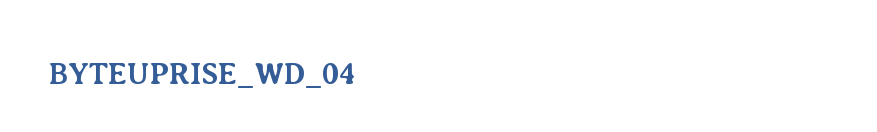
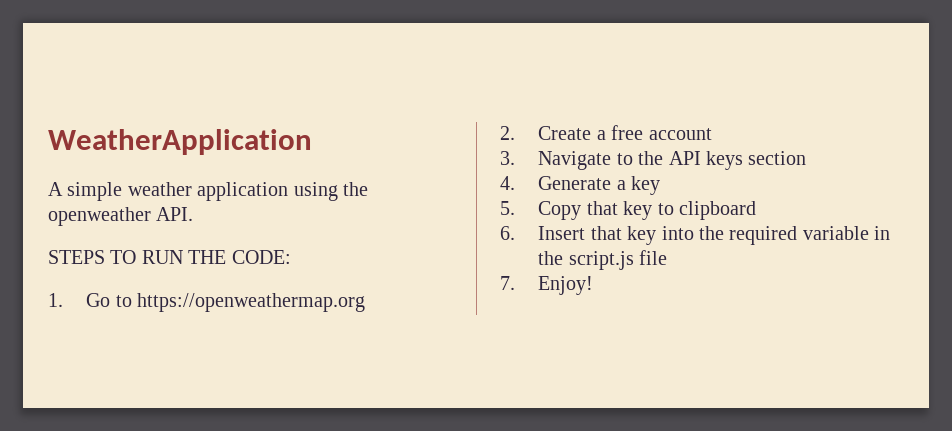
- BYTEUPRISE_WD_04
+ WeatherApplication
+ A simple weather application using the openweather API.
+ STEPS TO RUN THE CODE:
+ 1. Go to https://openweathermap.org
+ 2. Create a free account
+ 3. Navigate to the API keys section
+ 4. Generate a key
+ 5. Copy that key to clipboard
+ 6. Insert that key into the required variable in the script.js file
+ 7. Enjoy!

